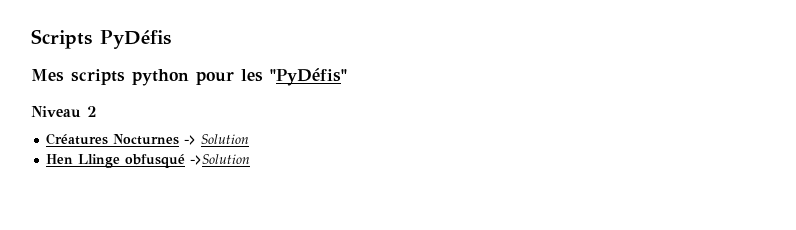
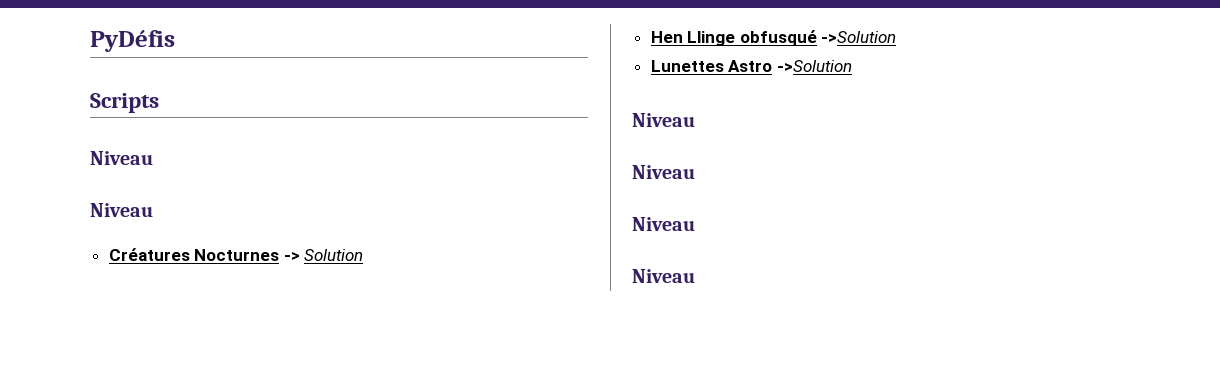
- Scripts PyDéfis
+ PyDéfis
- Mes scripts python pour les "PyDéfis"
- Niveau 2
+ Scripts
+ Niveau
+ Niveau
+ Lunettes Astro ->Solution
+ Niveau
+ Niveau
+ Niveau
+ Niveau

